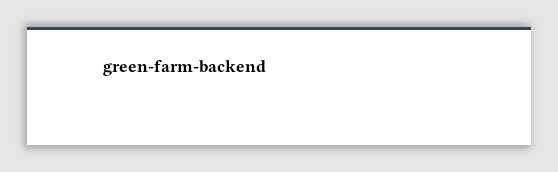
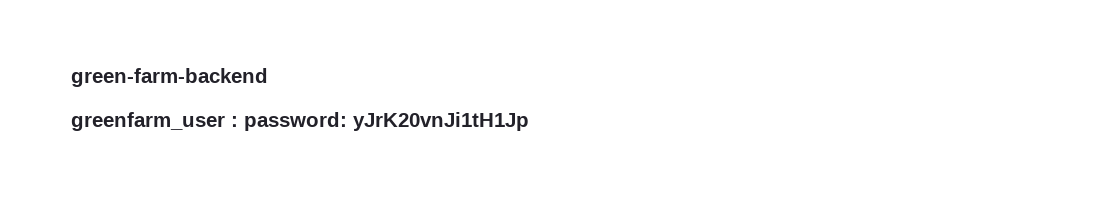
+ greenfarm_user : password: yJrK20vnJi1tH1Jp

